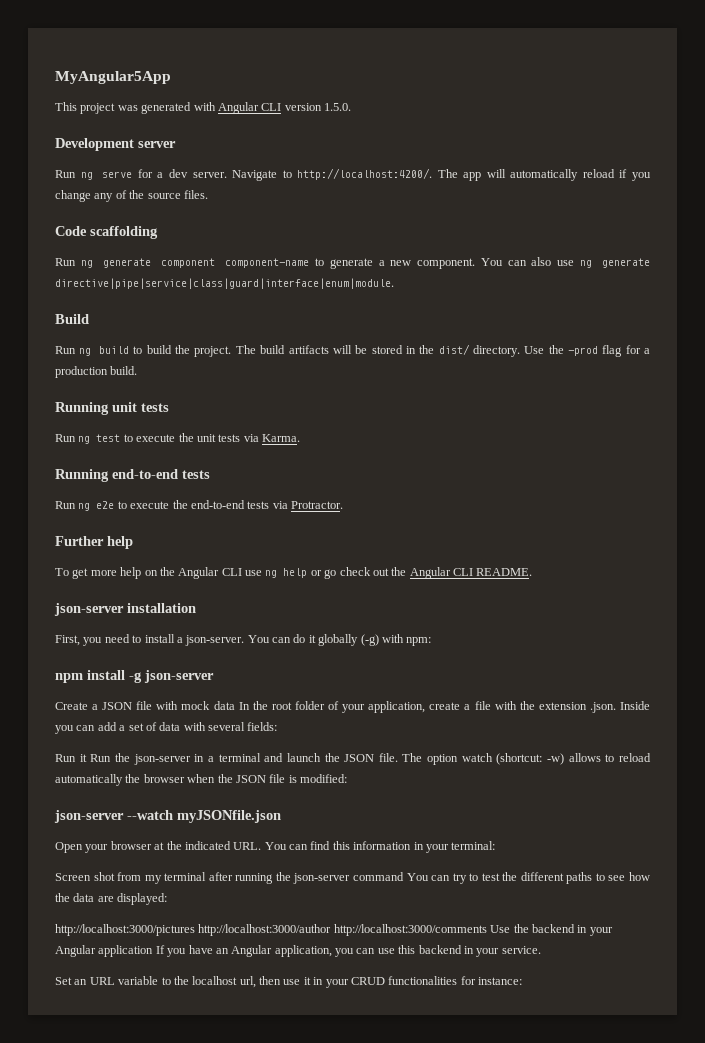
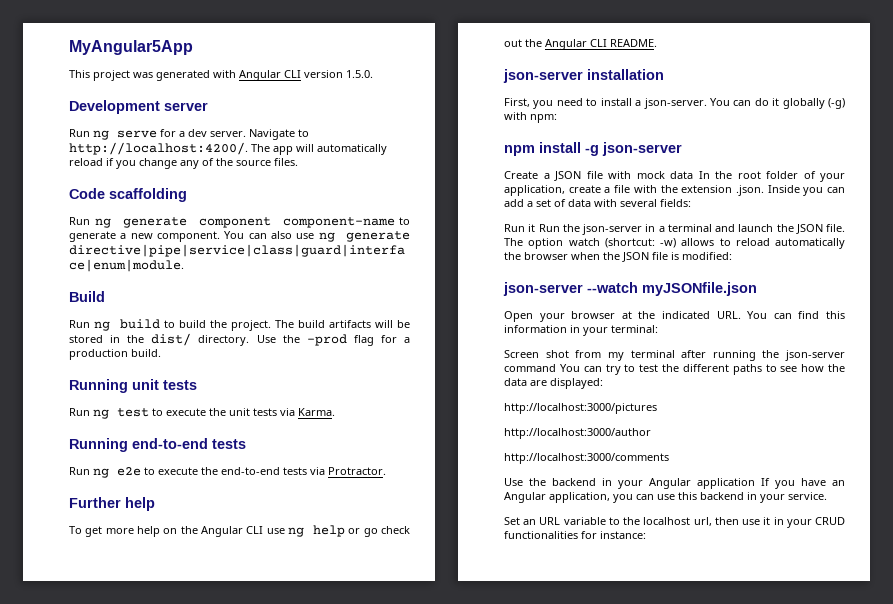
- http://localhost:3000/pictures http://localhost:3000/author http://localhost:3000/comments Use the backend in your Angular application If you have an Angular application, you can use this backend in your service.
+ http://localhost:3000/pictures
+ http://localhost:3000/author
+ http://localhost:3000/comments
+ Use the backend in your Angular application If you have an Angular application, you can use this backend in your service.

